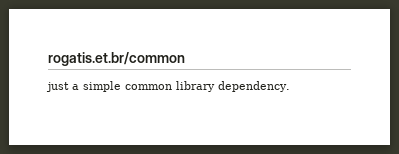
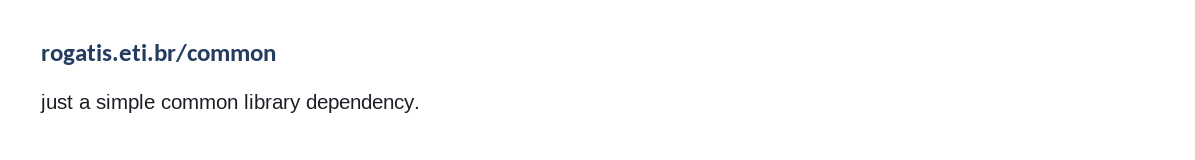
- rogatis.et.br/common
+ rogatis.eti.br/common

